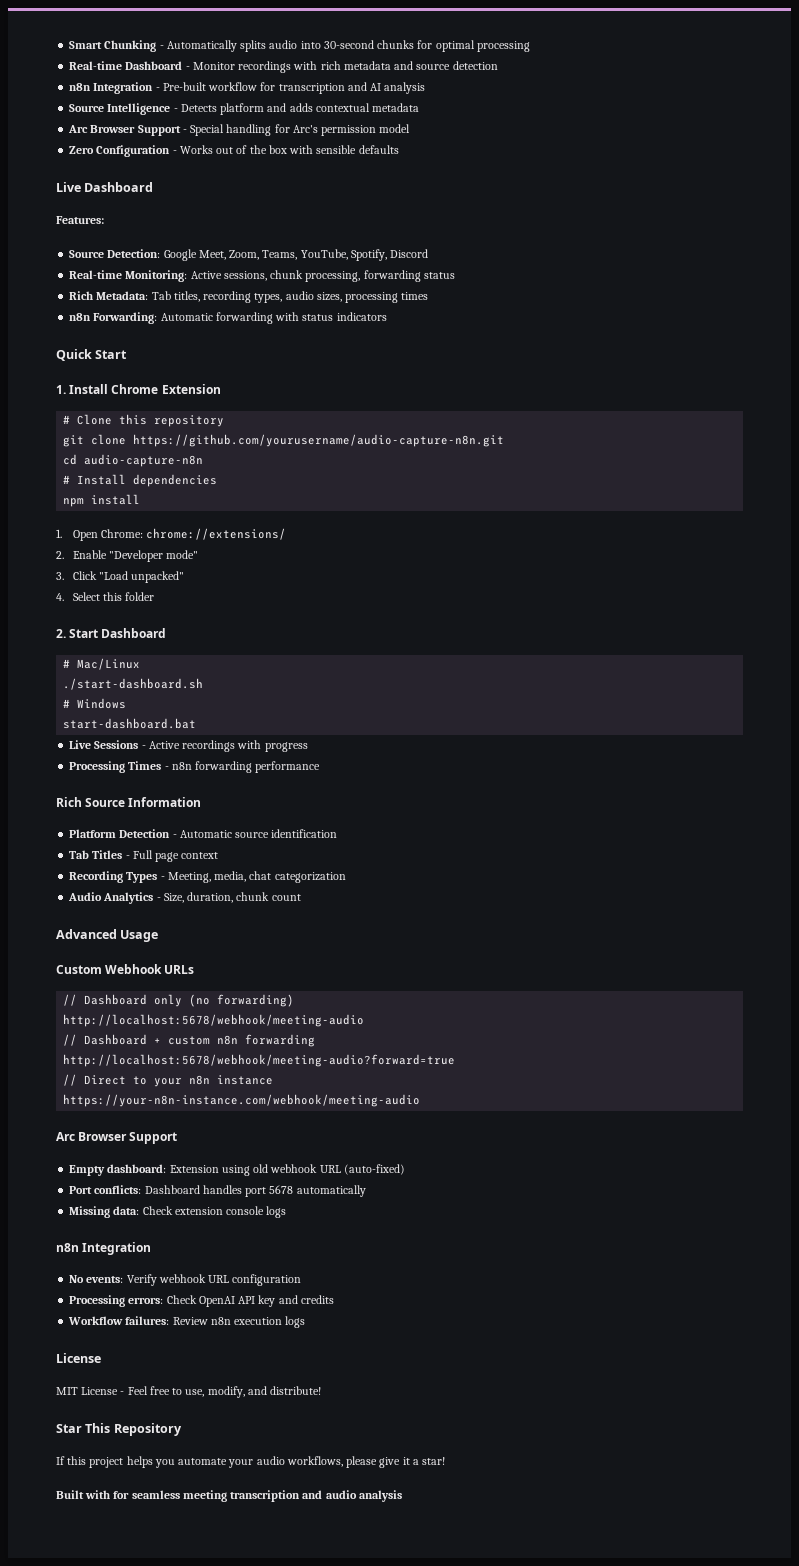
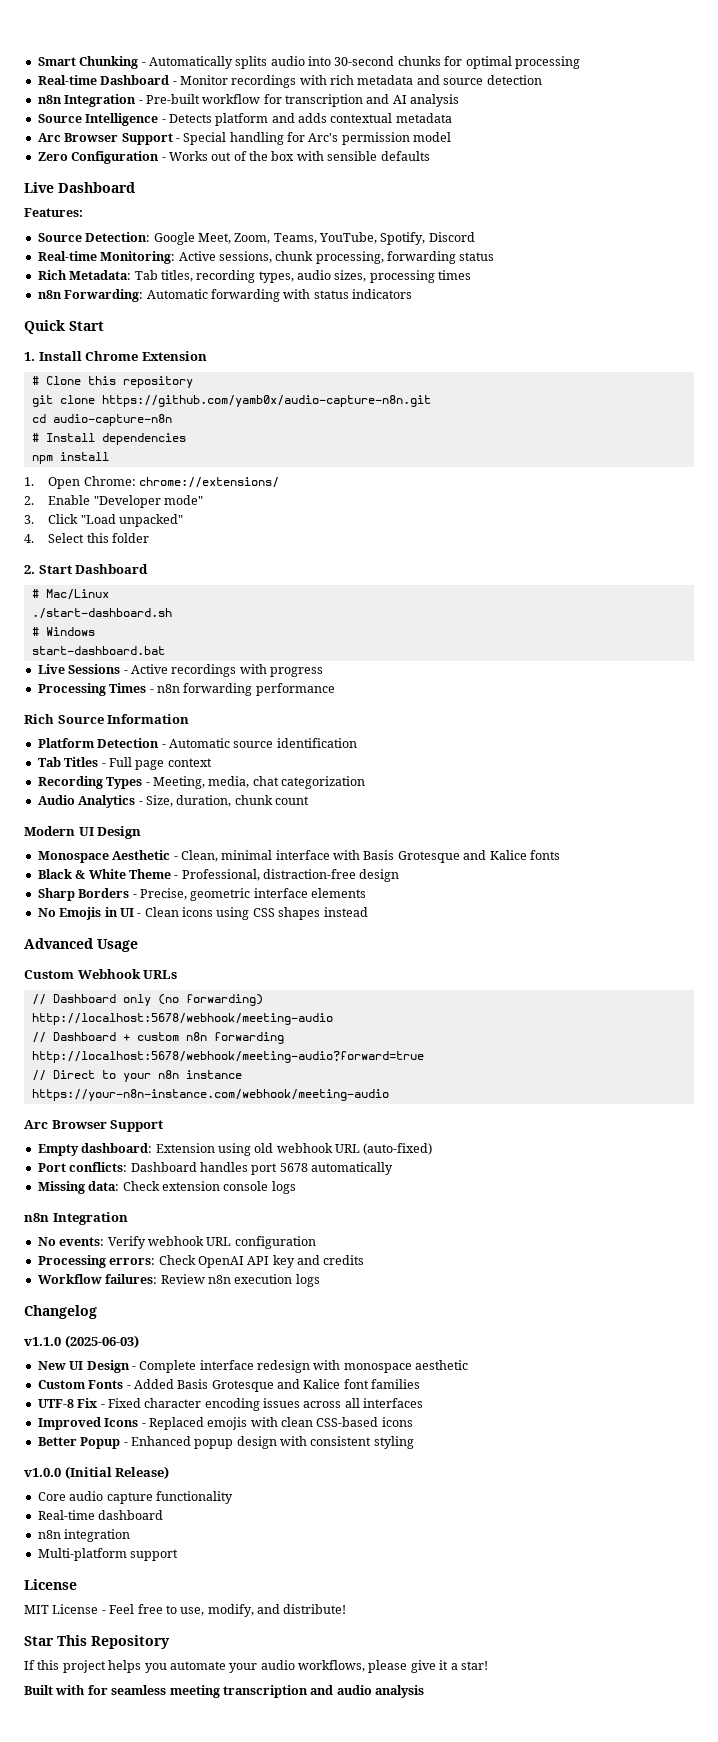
- git clone https://github.com/yourusername/audio-capture-n8n.git
+ git clone https://github.com/yamb0x/audio-capture-n8n.git
+ Modern UI Design
+ Monospace Aesthetic - Clean, minimal interface with Basis Grotesque and Kalice fonts
+ Black & White Theme - Professional, distraction-free design
+ Sharp Borders - Precise, geometric interface elements
+ No Emojis in UI - Clean icons using CSS shapes instead
+ Changelog
+ v1.1.0 (2025-06-03)
+ New UI Design - Complete interface redesign with monospace aesthetic
+ Custom Fonts - Added Basis Grotesque and Kalice font families
+ UTF-8 Fix - Fixed character encoding issues across all interfaces
+ Improved Icons - Replaced emojis with clean CSS-based icons
+ Better Popup - Enhanced popup design with consistent styling
+ v1.0.0 (Initial Release)
+ Core audio capture functionality
+ Real-time dashboard
+ n8n integration
+ Multi-platform support

